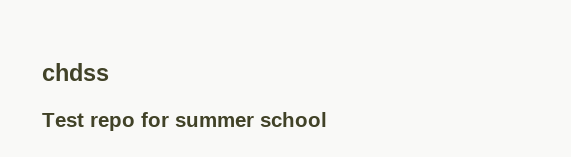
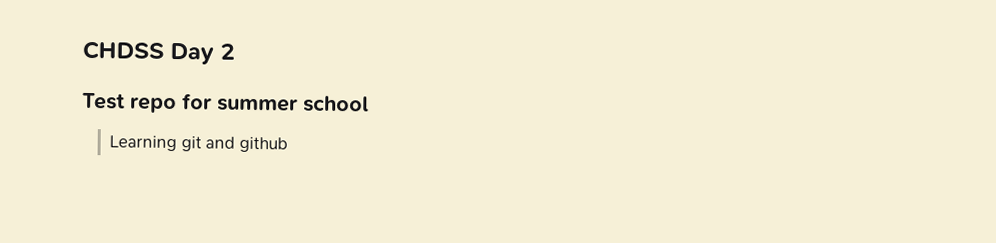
- chdss
+ CHDSS Day 2
+ Learning git and github

